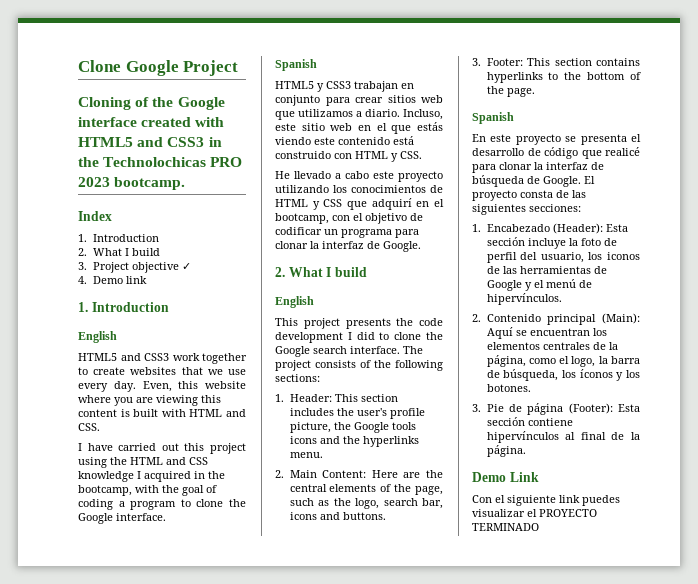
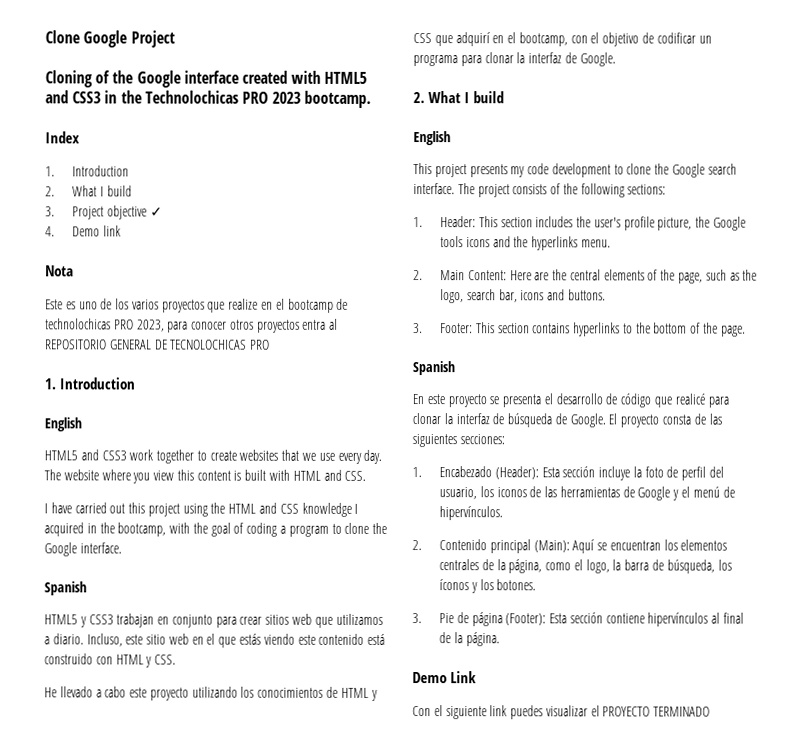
+ Nota
+ Este es uno de los varios proyectos que realize en el bootcamp de technolochicas PRO 2023, para conocer otros proyectos entra al REPOSITORIO GENERAL DE TECNOLOCHICAS PRO
- Even, this website where you are viewing this content is built with HTML and CSS.
+ The website where you view this content is built with HTML and CSS.
- This project presents the code development I did to clone the Google search interface.
+ This project presents my code development to clone the Google search interface.

